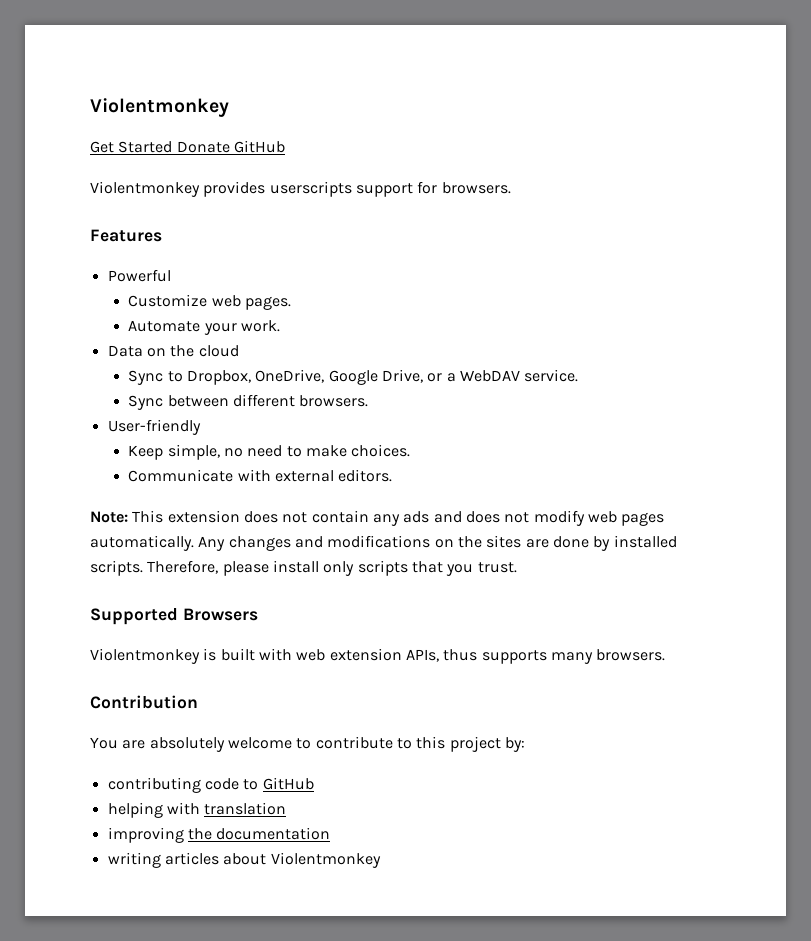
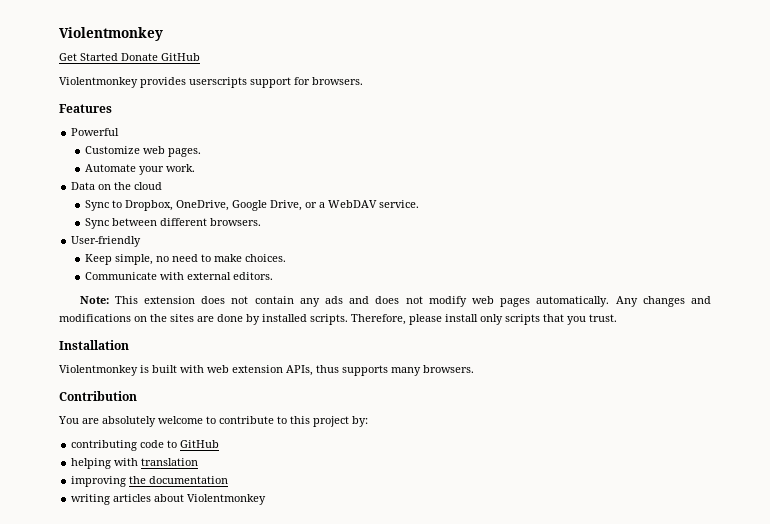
- Supported Browsers
+ Installation

